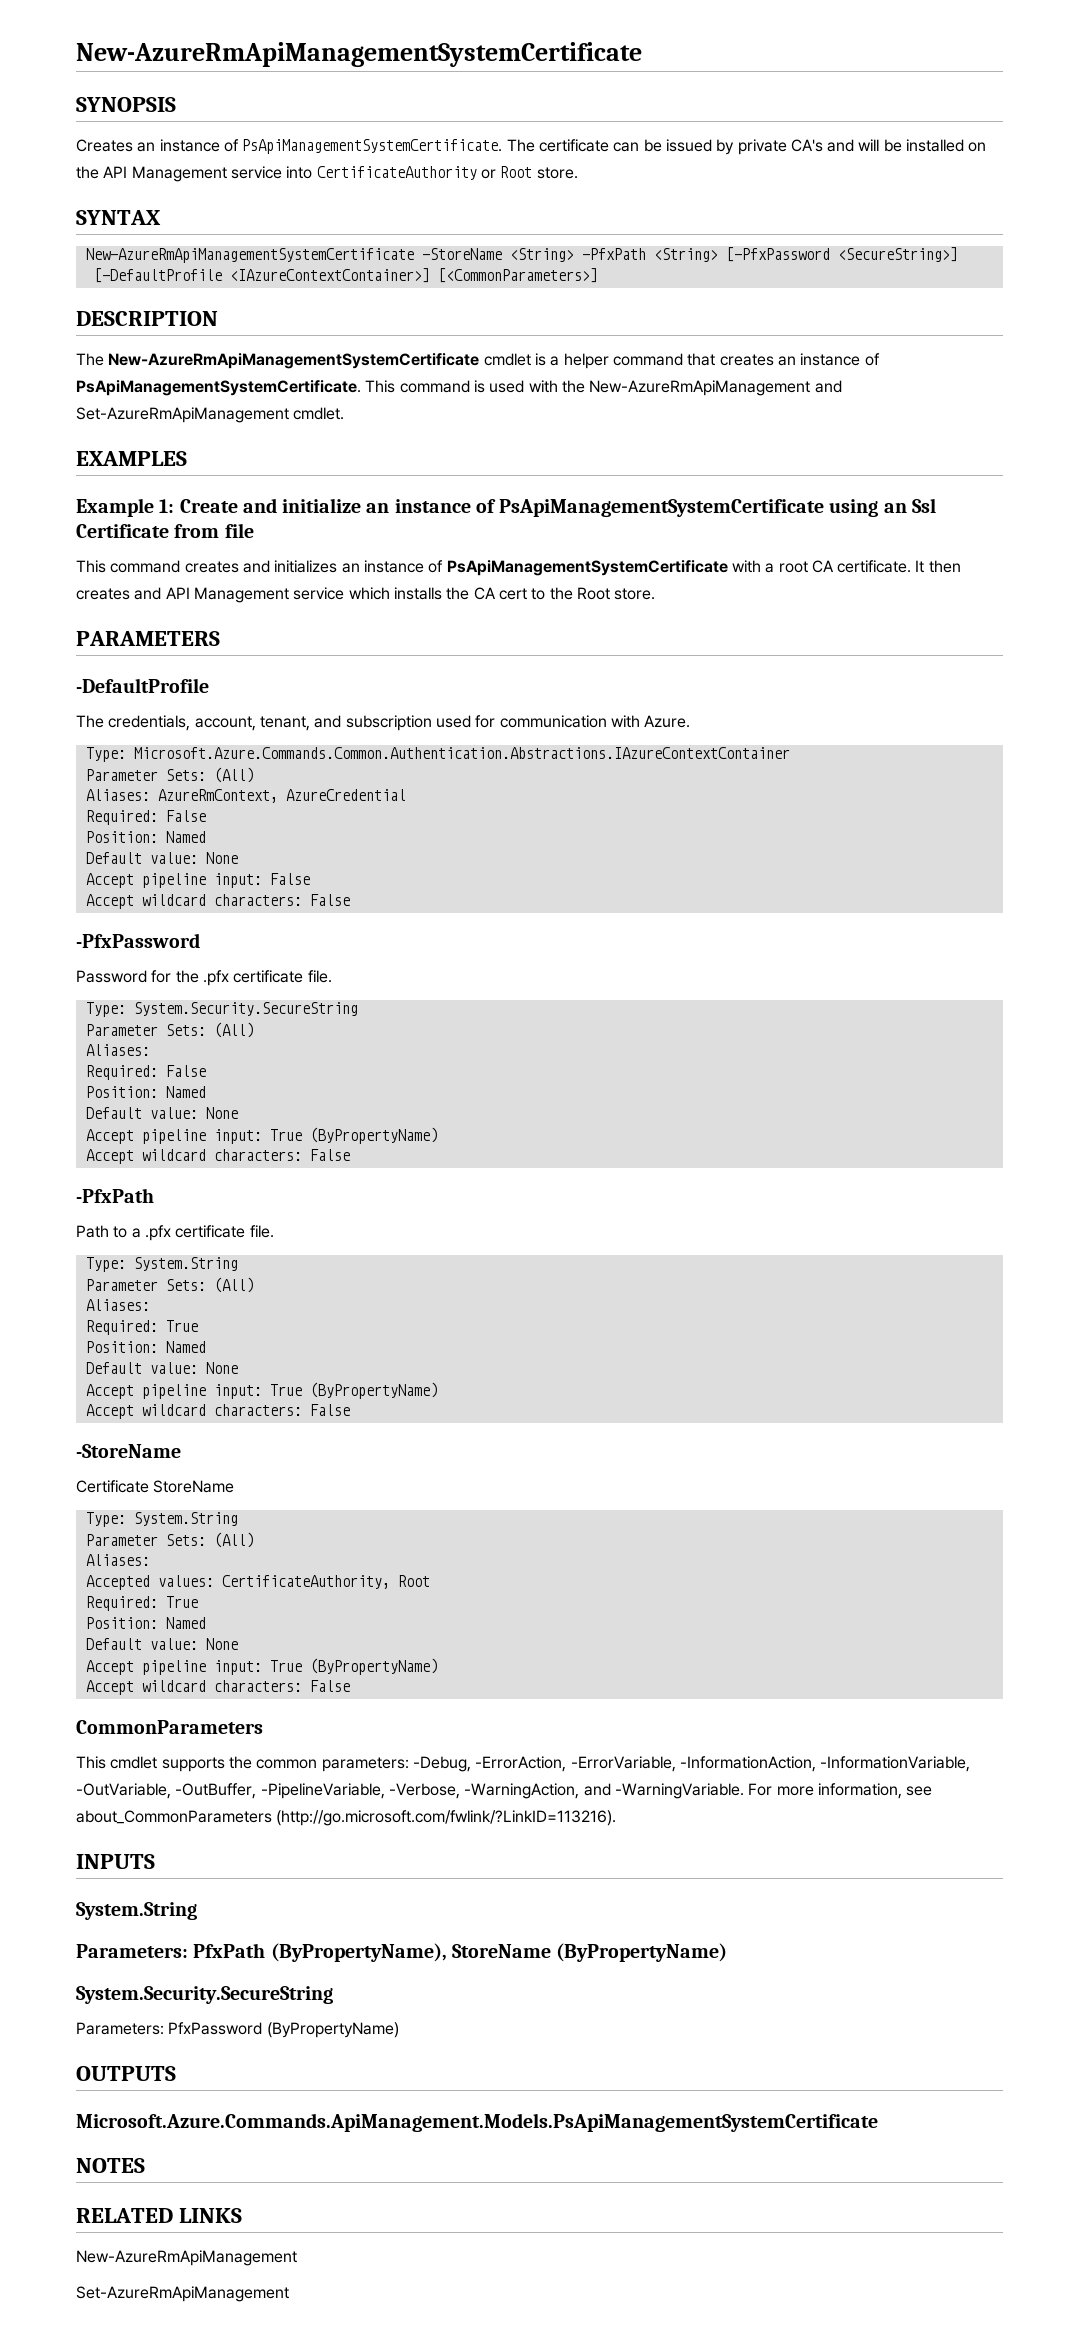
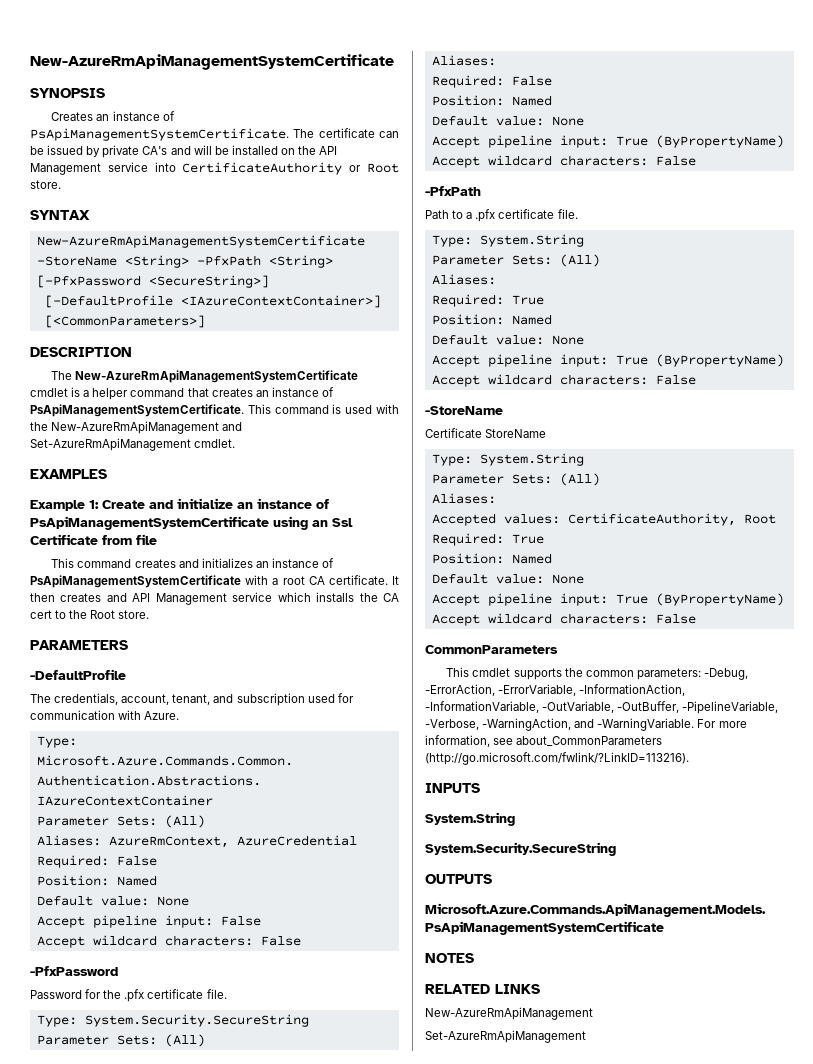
  INPUTS
  System.String
- Parameters: PfxPath (ByPropertyName), StoreName (ByPropertyName)
  System.Security.SecureString
- Parameters: PfxPassword (ByPropertyName)

